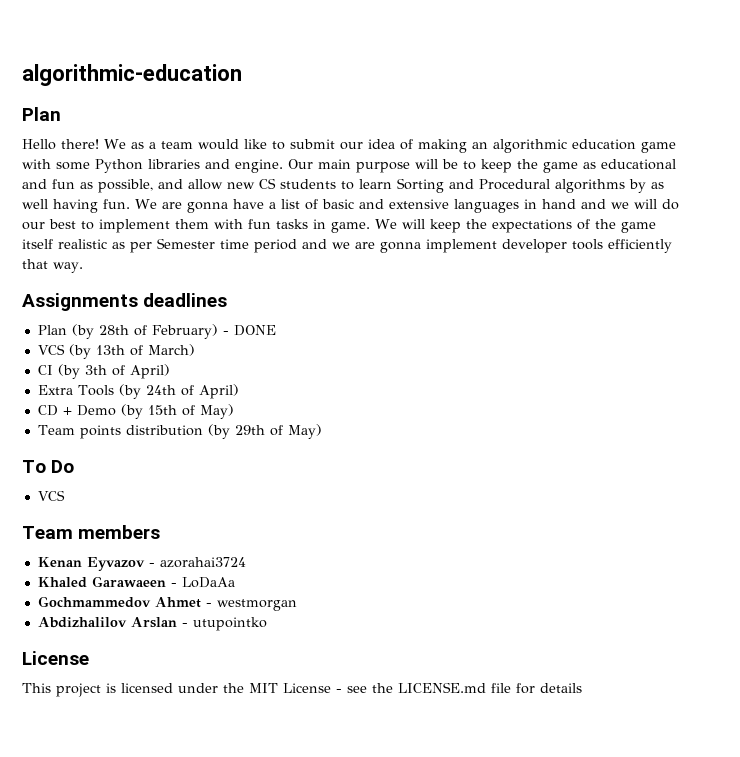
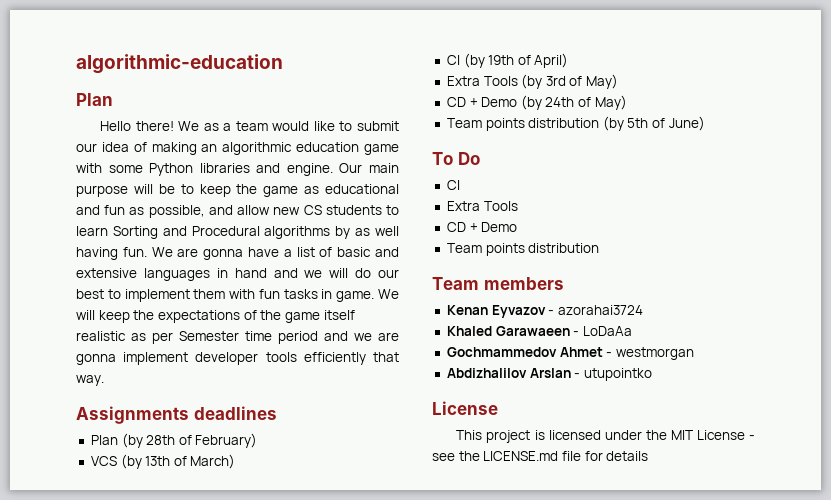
- Plan (by 28th of February) - DONE
+ Plan (by 28th of February)
- CI (by 3th of April)
+ CI (by 19th of April)
- Extra Tools (by 24th of April)
+ Extra Tools (by 3rd of May)
- CD + Demo (by 15th of May)
+ CD + Demo (by 24th of May)
- Team points distribution (by 29th of May)
+ Team points distribution (by 5th of June)
  To Do
- VCS
+ CI
+ Extra Tools
+ CD + Demo
+ Team points distribution

